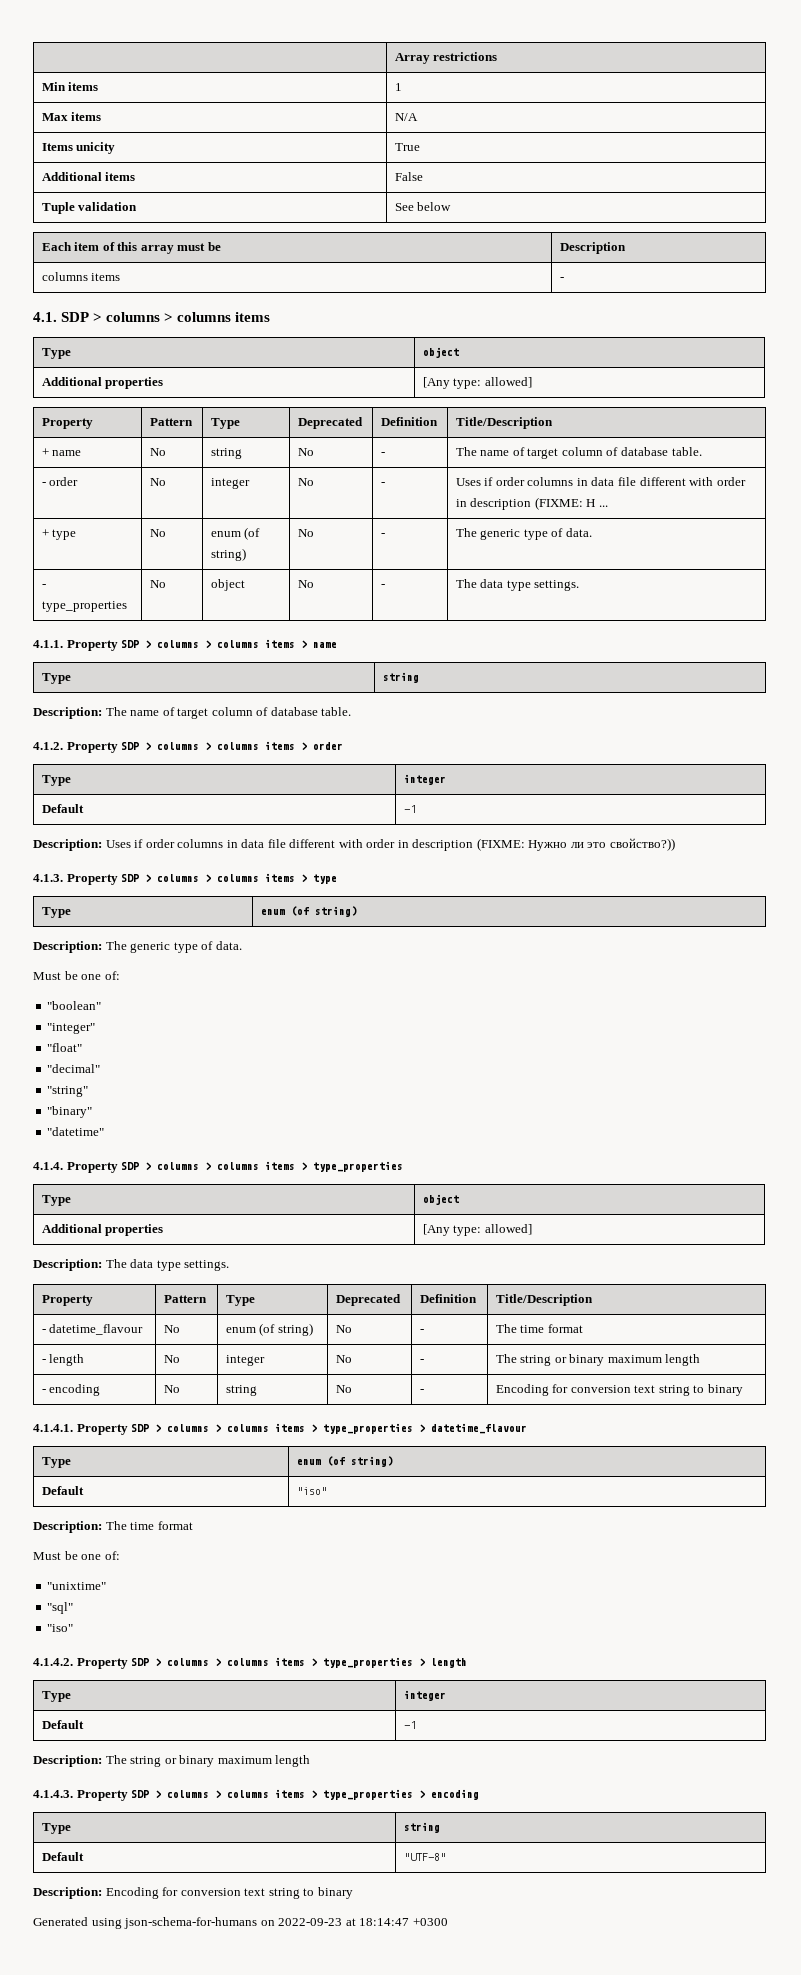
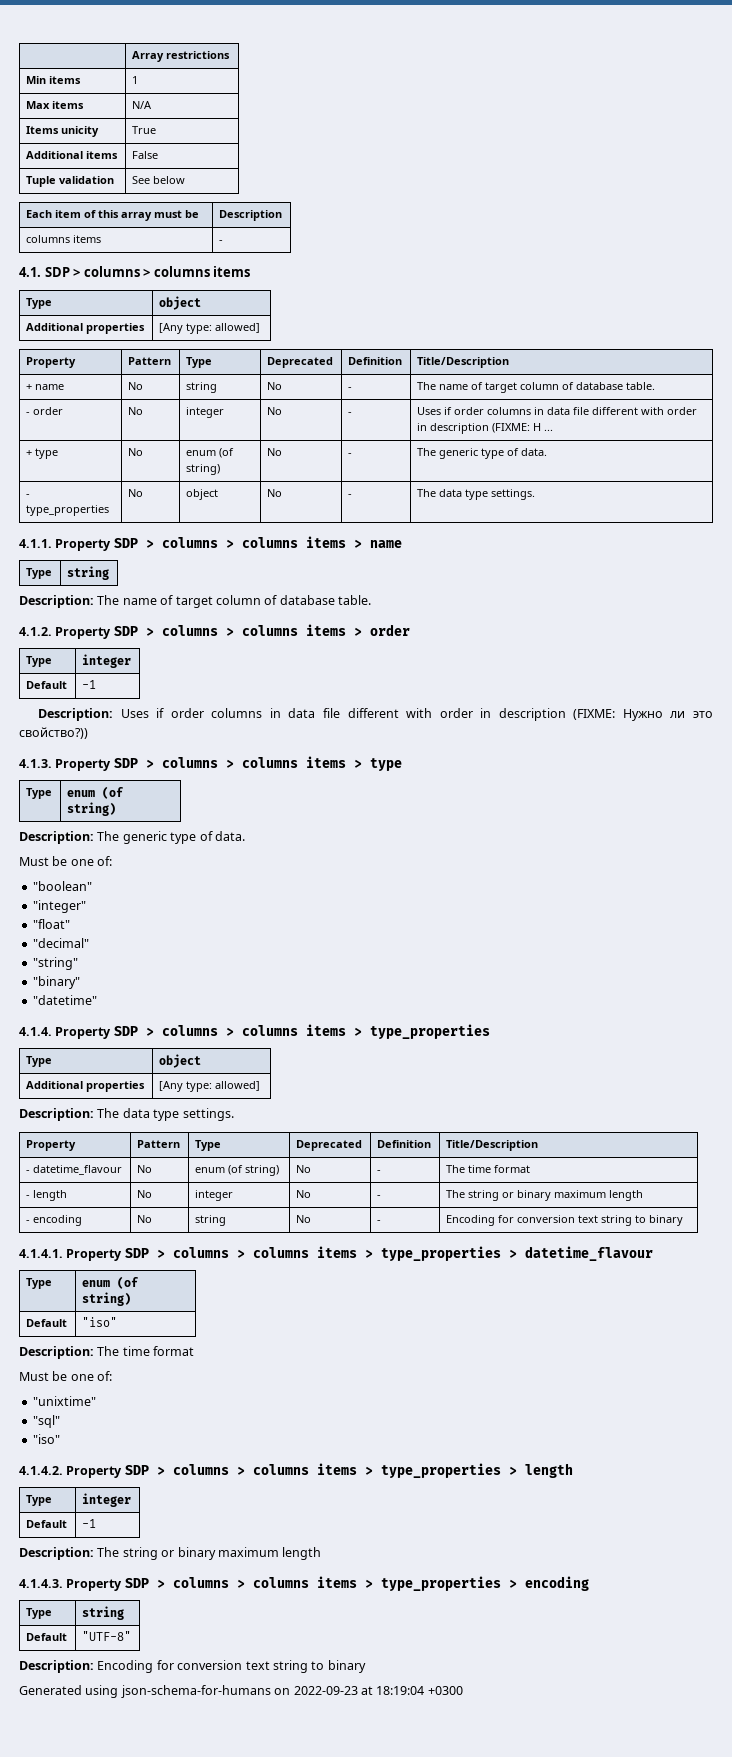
- Generated using json-schema-for-humans on 2022-09-23 at 18:14:47 +0300
+ Generated using json-schema-for-humans on 2022-09-23 at 18:19:04 +0300

